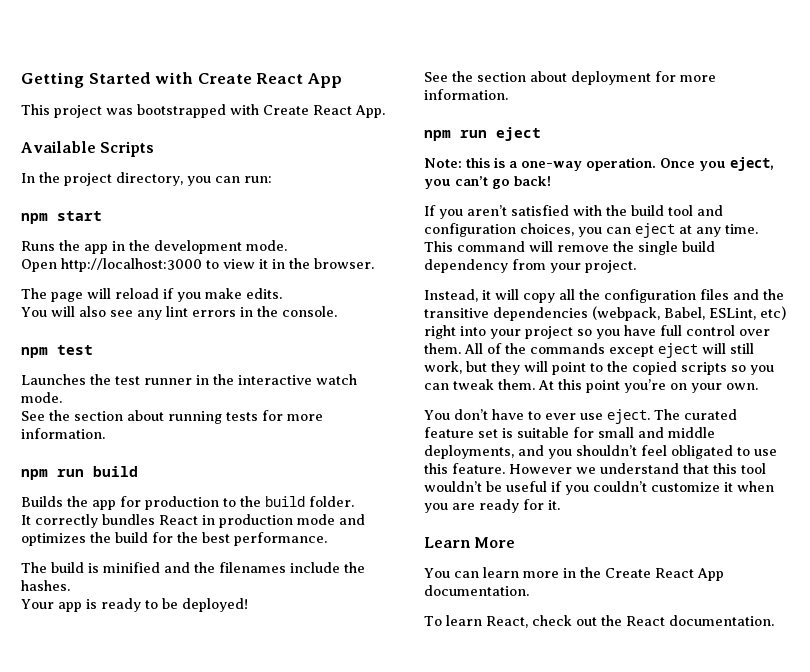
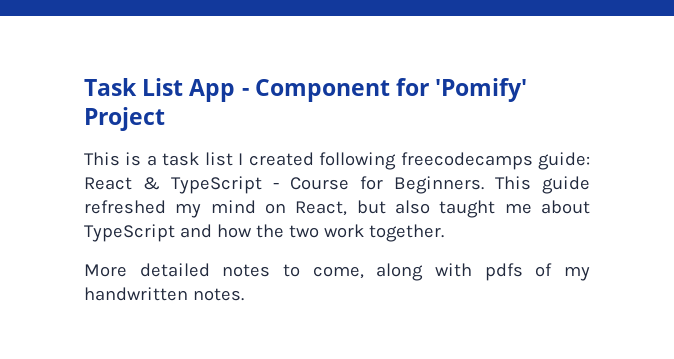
- Getting Started with Create React App
- This project was bootstrapped with Create React App.
- Available Scripts
- In the project directory, you can run:
- npm start
- Runs the app in the development mode.
- Open http://localhost:3000 to view it in the browser.
- The page will reload if you make edits.
- You will also see any lint errors in the console.
- npm test
- Launches the test runner in the interactive watch mode.
- See the section about running tests for more information.
- npm run build
- Builds the app for production to the build folder.
- It correctly bundles React in production mode and optimizes the build for the best performance.
- The build is minified and the filenames include the hashes.
- Your app is ready to be deployed!
- See the section about deployment for more information.
- npm run eject
- Note: this is a one-way operation. Once you eject, you can’t go back!
- If you aren’t satisfied with the build tool and configuration choices, you can eject at any time. This command will remove the single build dependency from your project.
- Instead, it will copy all the configuration files and the transitive dependencies (webpack, Babel, ESLint, etc) right into your project so you have full control over them. All of the commands except eject will still work, but they will point to the copied scripts so you can tweak them. At this point you’re on your own.
- You don’t have to ever use eject. The curated feature set is suitable for small and middle deployments, and you shouldn’t feel obligated to use this feature. However we understand that this tool wouldn’t be useful if you couldn’t customize it when you are ready for it.
- Learn More
- You can learn more in the Create React App documentation.
- To learn React, check out the React documentation.
+ Task List App - Component for 'Pomify' Project
+ This is a task list I created following freecodecamps guide: React & TypeScript - Course for Beginners. This guide refreshed my mind on React, but also taught me about TypeScript and how the two work together.
+ More detailed notes to come, along with pdfs of my handwritten notes.

